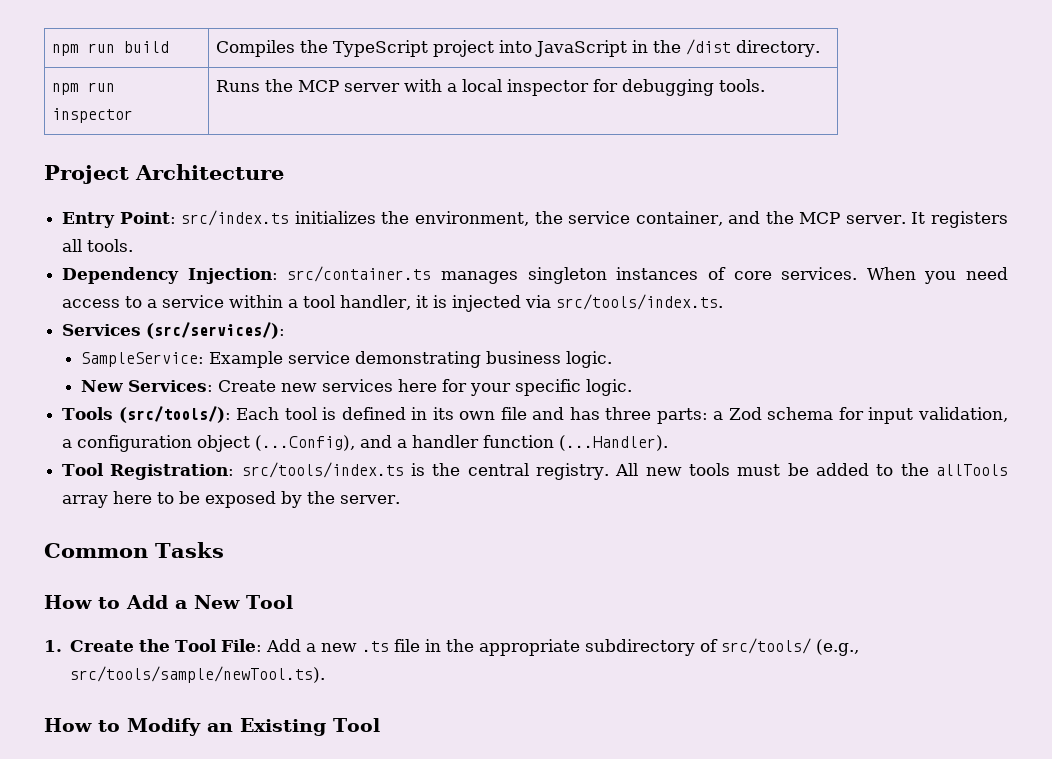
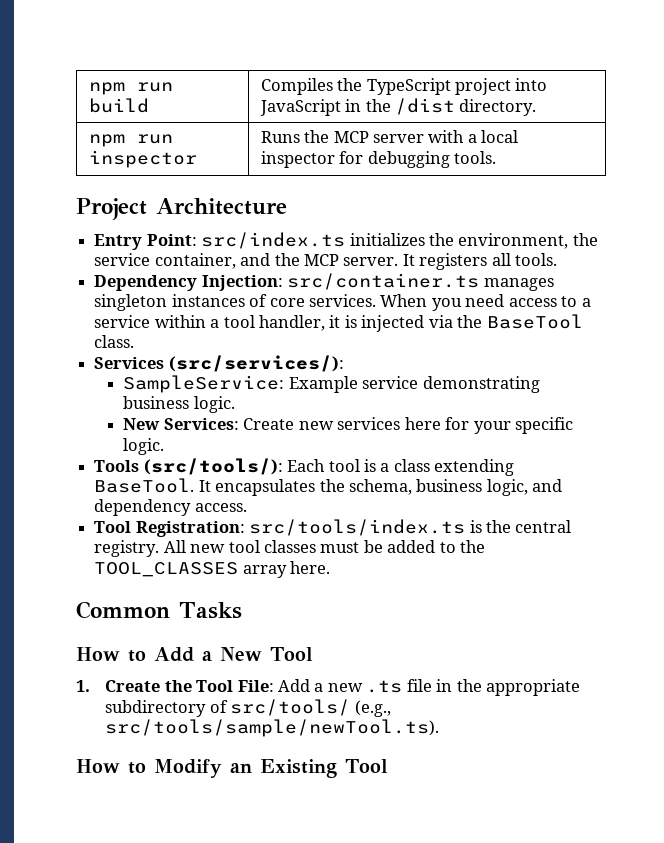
- When you need access to a service within a tool handler, it is injected via src/tools/index.ts.
+ When you need access to a service within a tool handler, it is injected via the BaseTool class.
- Tools (src/tools/): Each tool is defined in its own file and has three parts: a Zod schema for input validation, a configuration object (...Config), and a handler function (...Handler).
+ Tools (src/tools/): Each tool is a class extending BaseTool. It encapsulates the schema, business logic, and dependency access.
- All new tools must be added to the allTools array here to be exposed by the server.
+ All new tool classes must be added to the TOOL_CLASSES array here.

